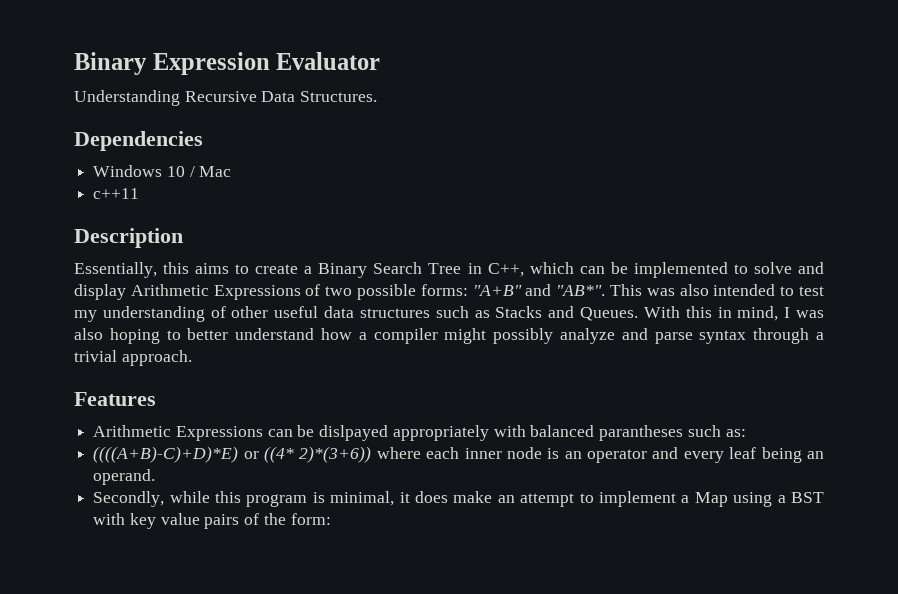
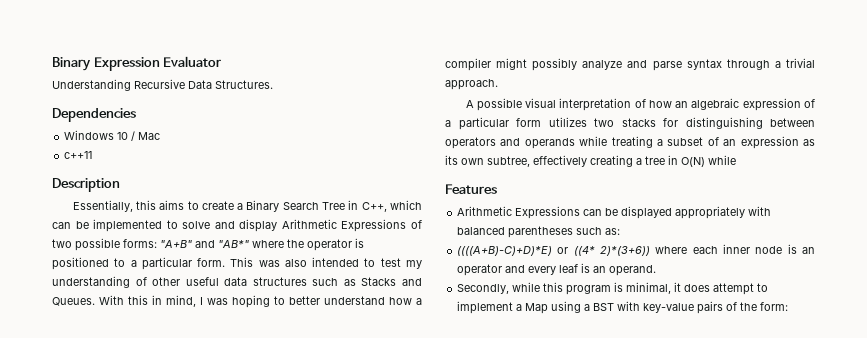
- Essentially, this aims to create a Binary Search Tree in C++, which can be implemented to solve and display Arithmetic Expressions of two possible forms: "A+B" and "AB*".
+ Essentially, this aims to create a Binary Search Tree in C++, which can be implemented to solve and display Arithmetic Expressions of two possible forms: "A+B" and "AB*" where the operator is positioned to a particular form.
- With this in mind, I was also hoping to better understand how a compiler might possibly analyze and parse syntax through a trivial approach.
+ With this in mind, I was hoping to better understand how a compiler might possibly analyze and parse syntax through a trivial approach.
+ A possible visual interpretation of how an algebraic expression of a particular form utilizes two stacks for distinguishing between operators and operands while treating a subset of an expression as its own subtree, effectively creating a tree in O(N) while
- Arithmetic Expressions can be dislpayed appropriately with balanced parantheses such as:
+ Arithmetic Expressions can be displayed appropriately with balanced parentheses such as:
- ((((A+B)-C)+D)*E) or ((4* 2)*(3+6)) where each inner node is an operator and every leaf being an operand.
+ ((((A+B)-C)+D)*E) or ((4* 2)*(3+6)) where each inner node is an operator and every leaf is an operand.
- Secondly, while this program is minimal, it does make an attempt to implement a Map using a BST with key value pairs of the form:
+ Secondly, while this program is minimal, it does attempt to implement a Map using a BST with key-value pairs of the form:

